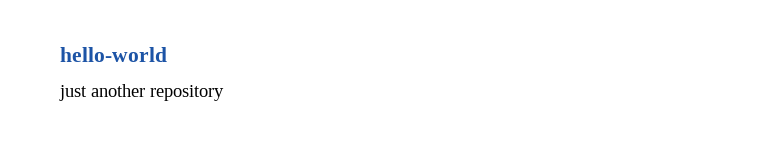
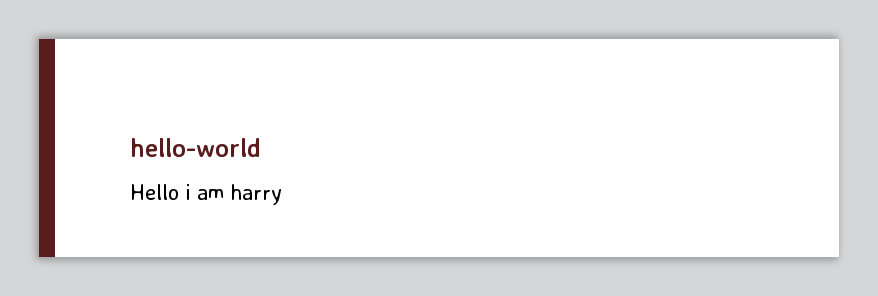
- just another repository
+ Hello i am harry

